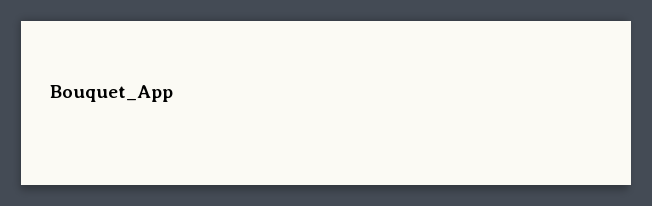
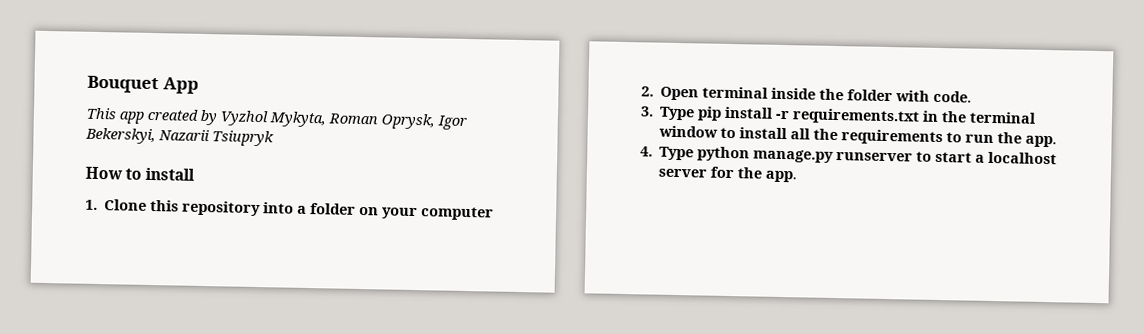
- Bouquet_App
+ Bouquet App
+ This app created by Vyzhol Mykyta, Roman Oprysk, Igor Bekerskyi, Nazarii Tsiupryk
+ How to install
+ 1. Clone this repository into a folder on your computer
+ 2. Open terminal inside the folder with code.
+ 3. Type pip install -r requirements.txt in the terminal window to install all the requirements to run the app.
+ 4. Type python manage.py runserver to start a localhost server for the app.

